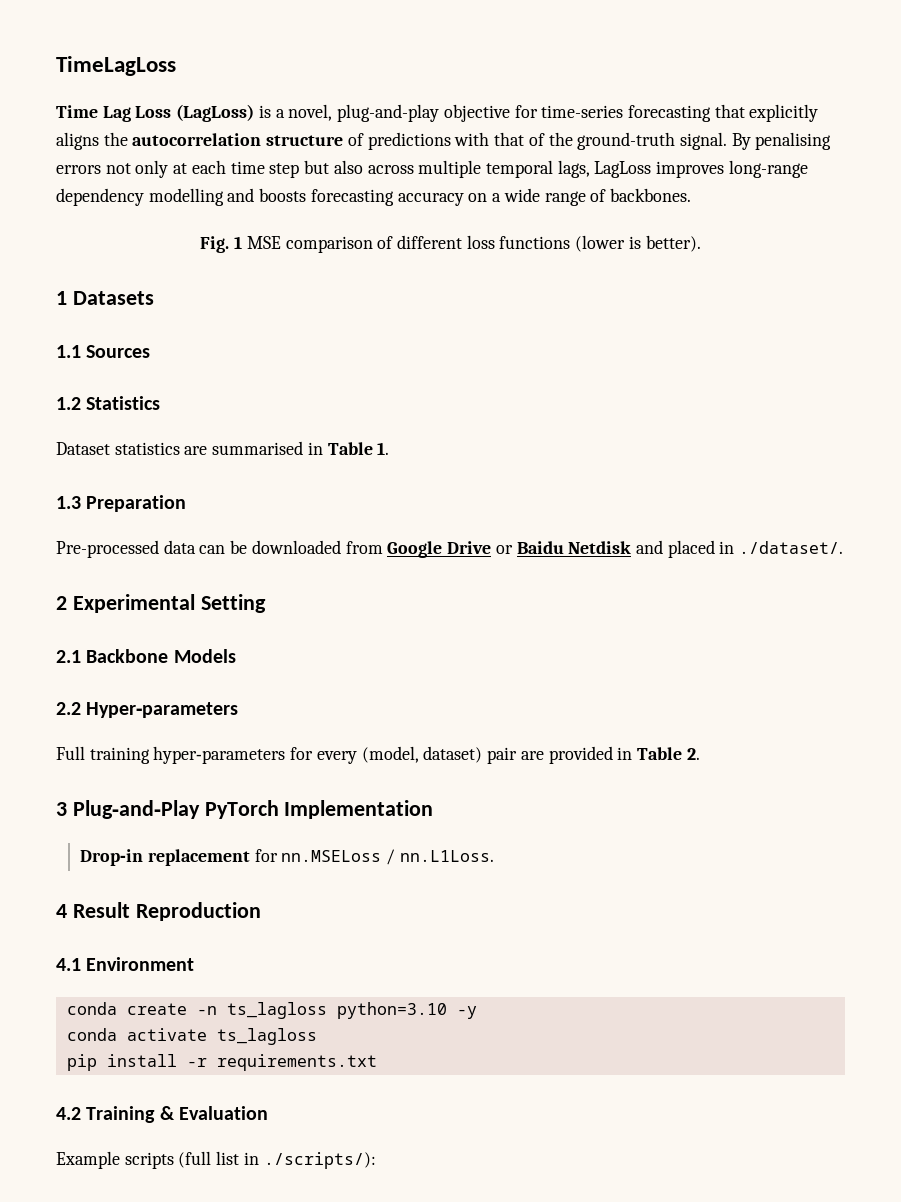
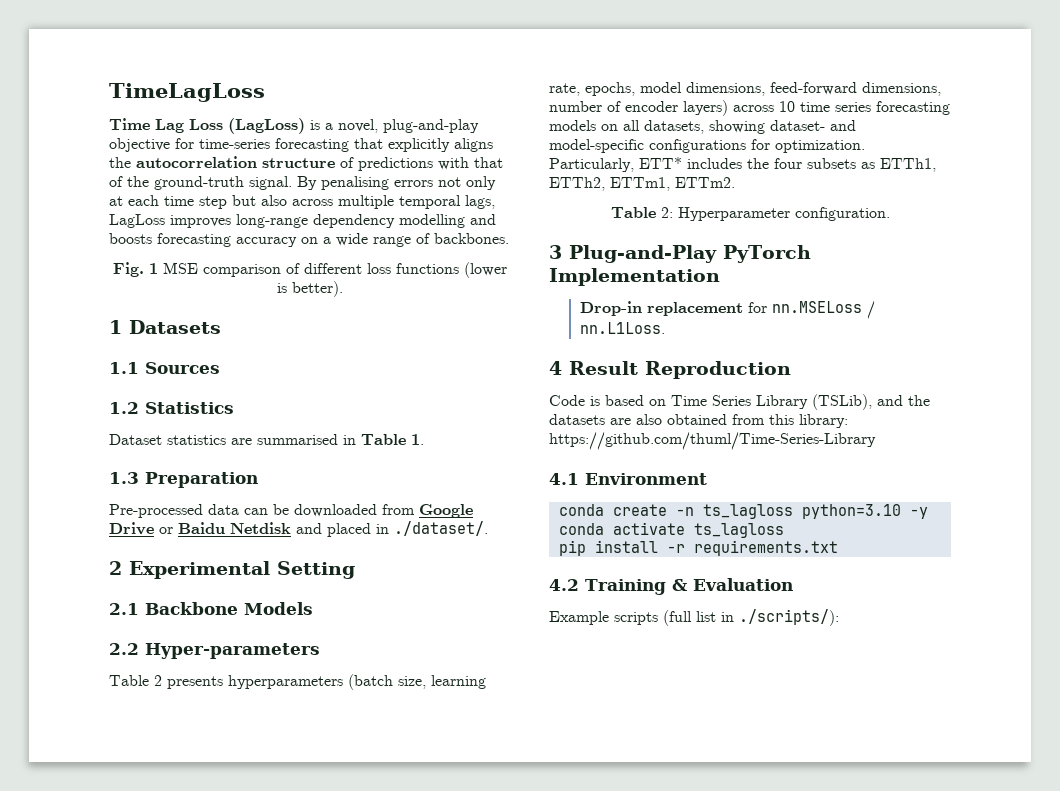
- Full training hyper‑parameters for every (model, dataset) pair are provided in Table 2.
+ Table 2 presents hyperparameters (batch size, learning rate, epochs, model dimensions, feed-forward dimensions, number of encoder layers) across 10 time series forecasting models on all datasets, showing dataset- and model-specific configurations for optimization. Particularly, ETT* includes the four subsets as ETTh1, ETTh2, ETTm1, ETTm2.
+ Table 2: Hyperparameter configuration.
+ Code is based on Time Series Library (TSLib), and the datasets are also obtained from this library: https://github.com/thuml/Time-Series-Library

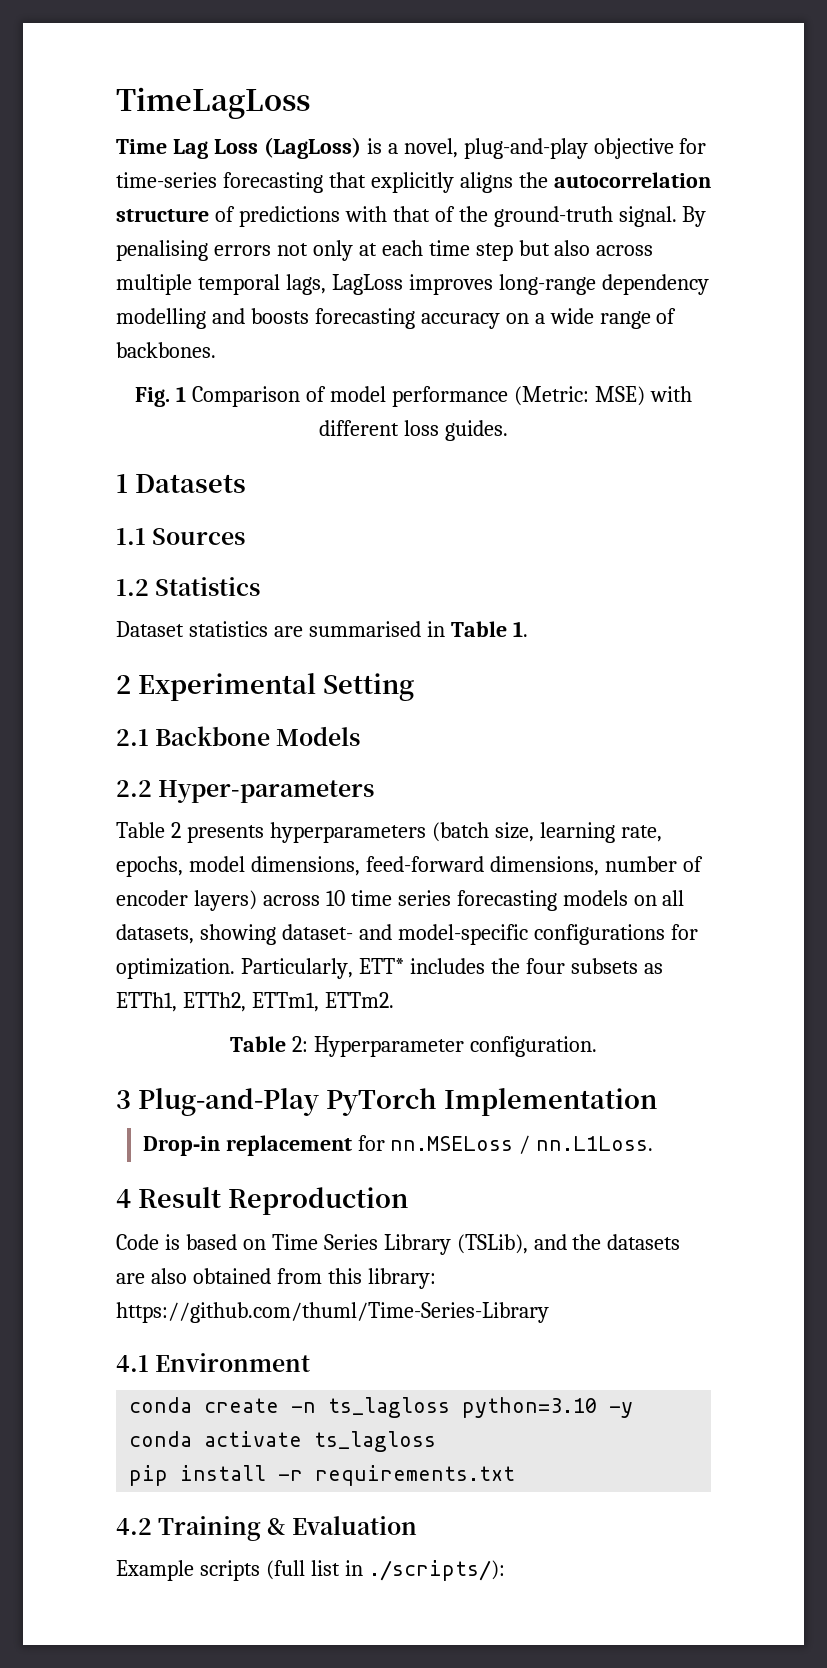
- Fig. 1 MSE comparison of different loss functions (lower is better).
+ Fig. 1 Comparison of model performance (Metric: MSE) with different loss guides.
- 1.3 Preparation
- Pre-processed data can be downloaded from Google Drive or Baidu Netdisk and placed in ./dataset/.

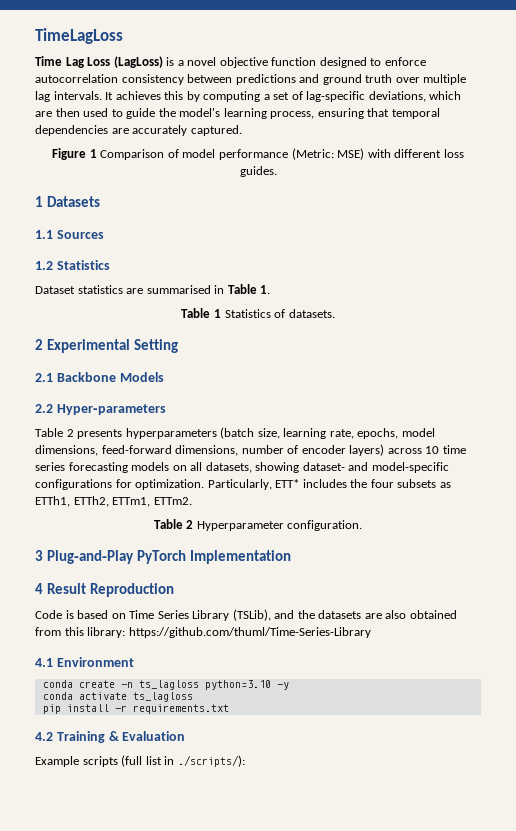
- Time Lag Loss (LagLoss) is a novel, plug-and-play objective for time-series forecasting that explicitly aligns the autocorrelation structure of predictions with that of the ground-truth signal. By penalising errors not only at each time step but also across multiple temporal lags, LagLoss improves long-range dependency modelling and boosts forecasting accuracy on a wide range of backbones.
- Fig. 1 Comparison of model performance (Metric: MSE) with different loss guides.
+ Time Lag Loss (LagLoss) is a novel objective function designed to enforce autocorrelation consistency between predictions and ground truth over multiple lag intervals. It achieves this by computing a set of lag-specific deviations, which are then used to guide the model's learning process, ensuring that temporal dependencies are accurately captured.
+ Figure 1 Comparison of model performance (Metric: MSE) with different loss guides.
+ Table 1 Statistics of datasets.
- Table 2: Hyperparameter configuration.
+ Table 2 Hyperparameter configuration.
- Drop‑in replacement for nn.MSELoss / nn.L1Loss.

